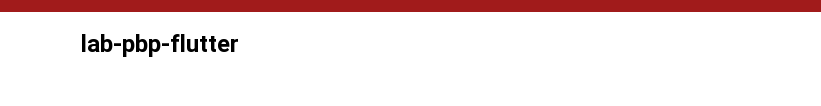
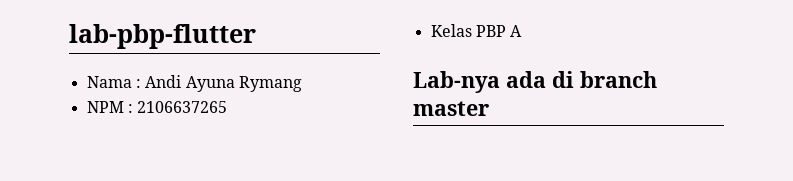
+ Nama : Andi Ayuna Rymang
+ NPM : 2106637265
+ Kelas PBP A
+ Lab-nya ada di branch master

